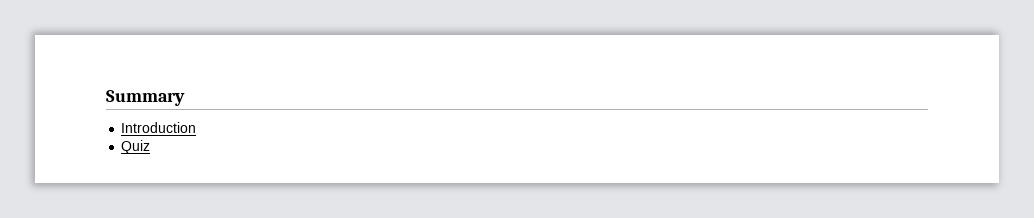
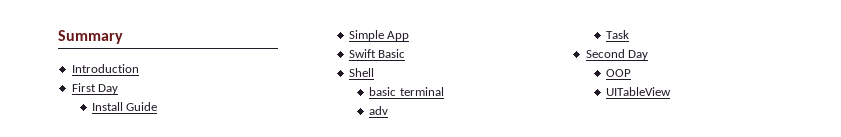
- Quiz
+ First Day
+ Install Guide
+ Simple App
+ Swift Basic
+ Shell
+ basic terminal
+ adv
+ Task
+ Second Day
+ OOP
+ UITableView

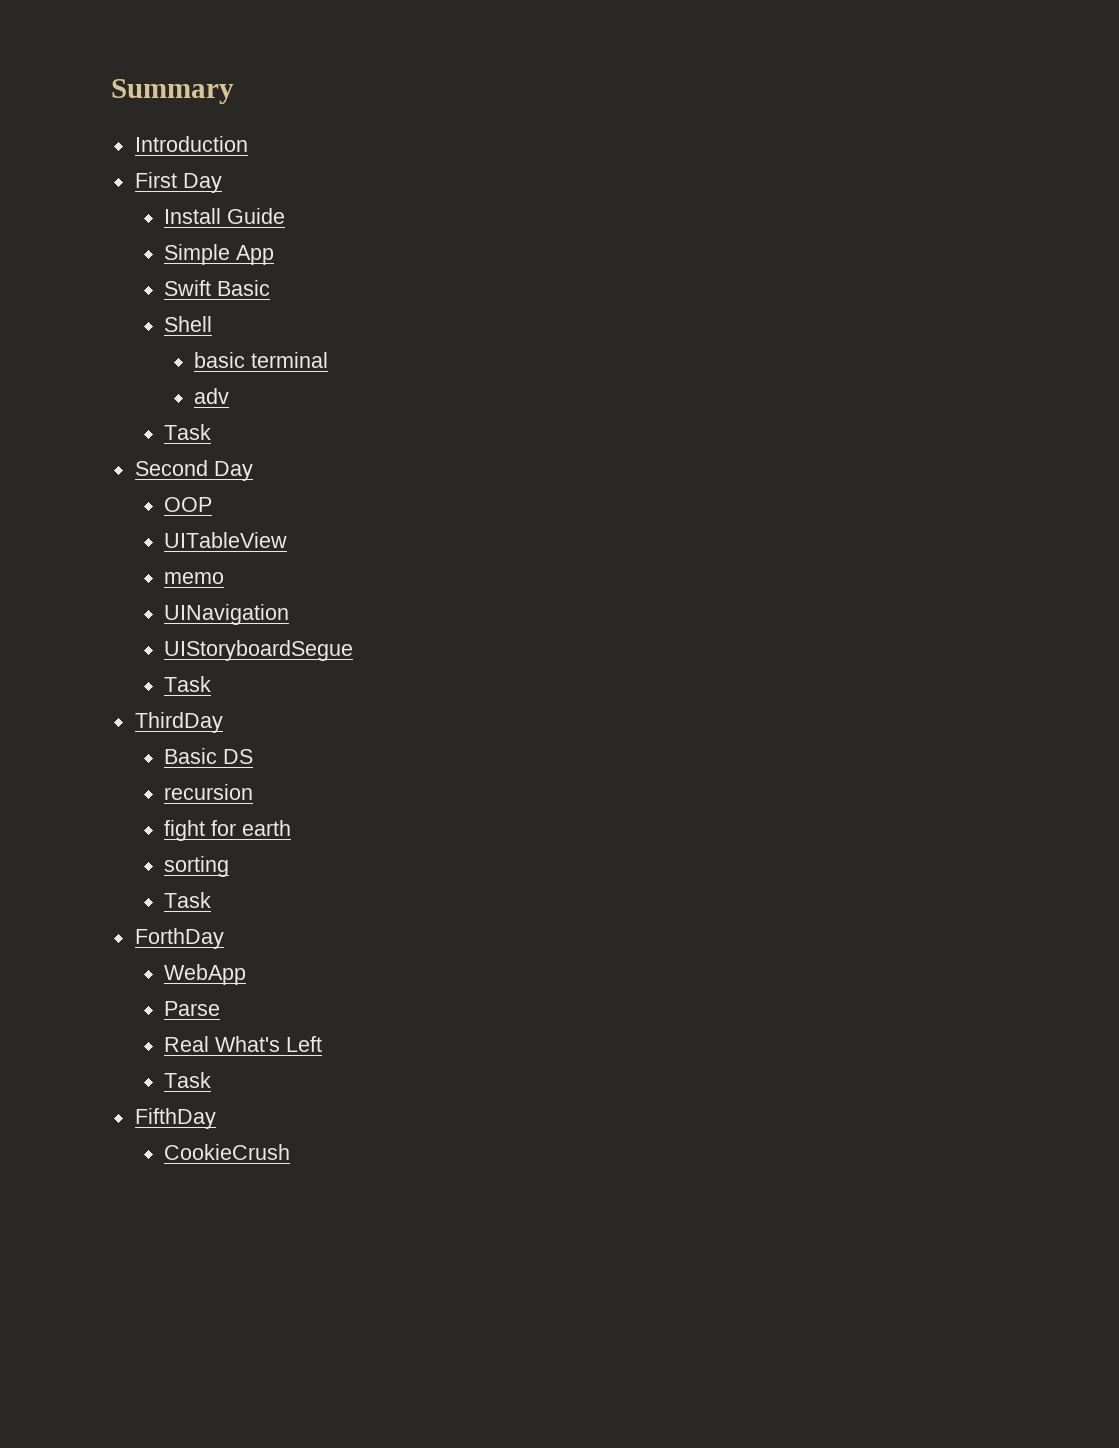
+ memo
+ UINavigation
+ UIStoryboardSegue
+ Task
+ ThirdDay
+ Basic DS
+ recursion
+ fight for earth
+ sorting
+ Task
+ ForthDay
+ WebApp
+ Parse
+ Real What's Left
+ Task
+ FifthDay
+ CookieCrush

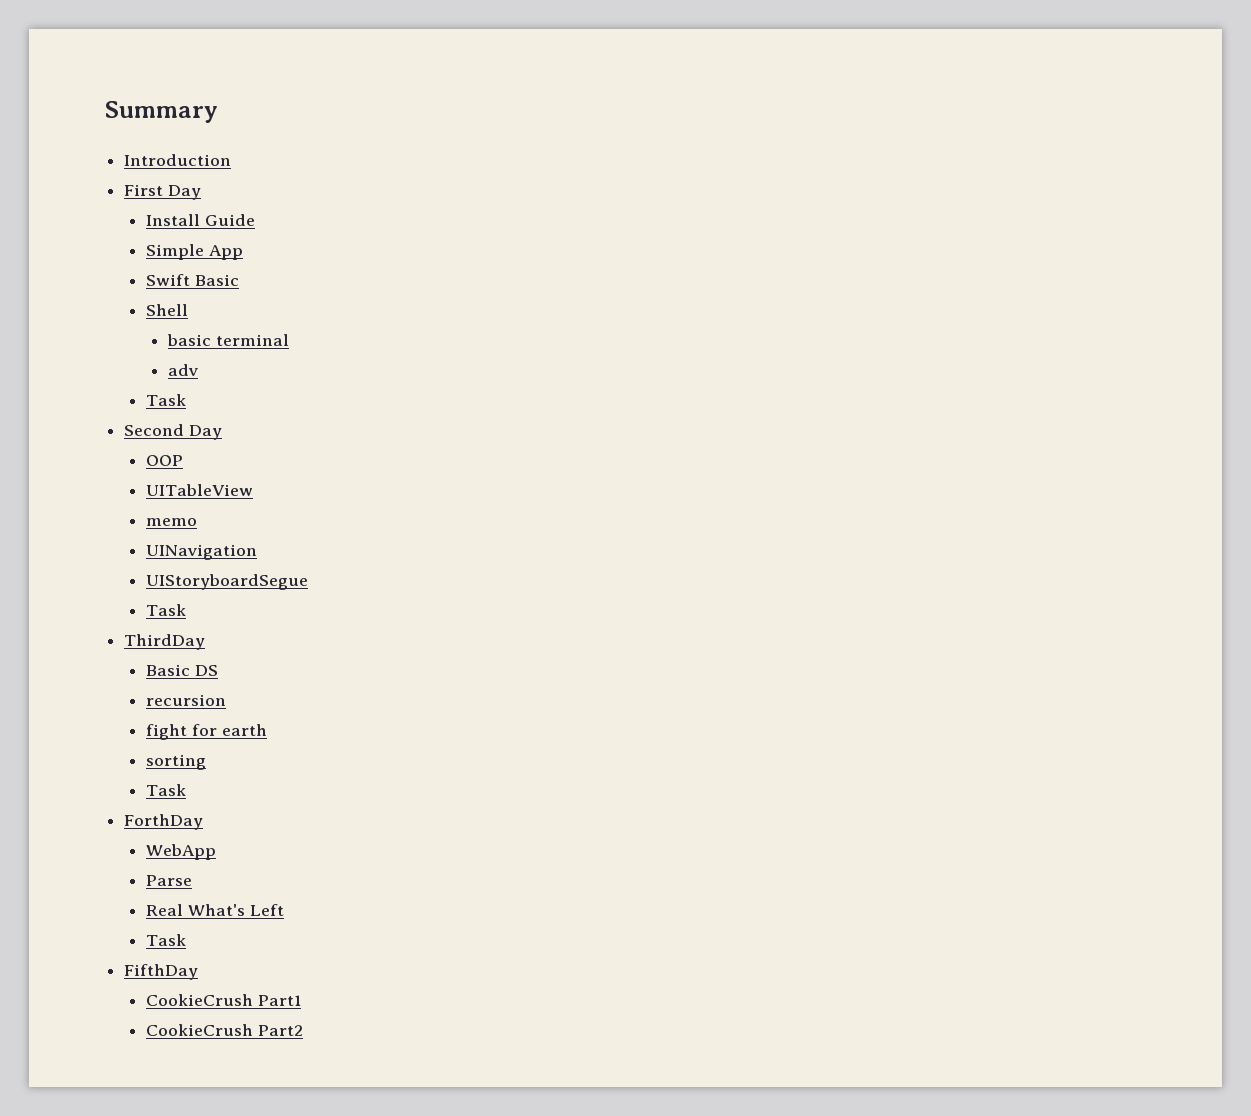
- CookieCrush
+ CookieCrush Part1
+ CookieCrush Part2

